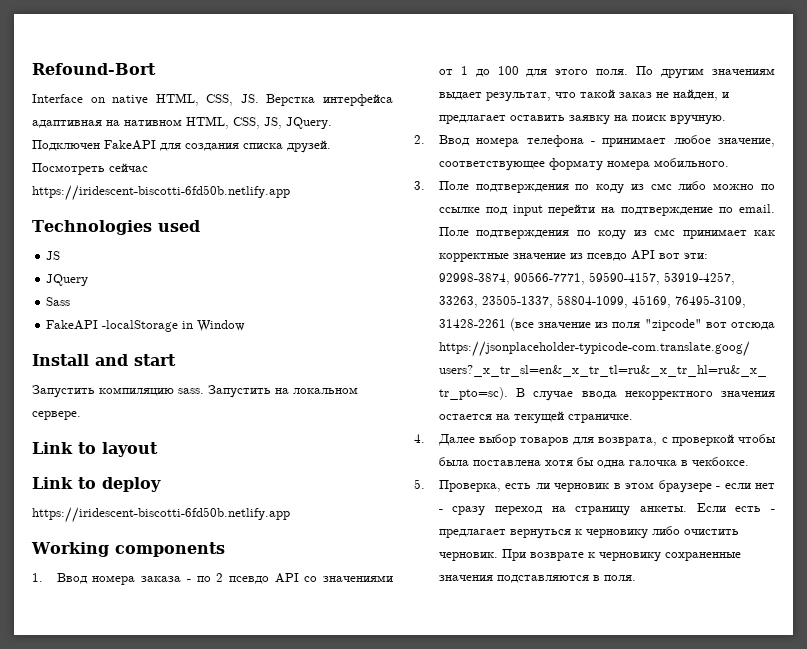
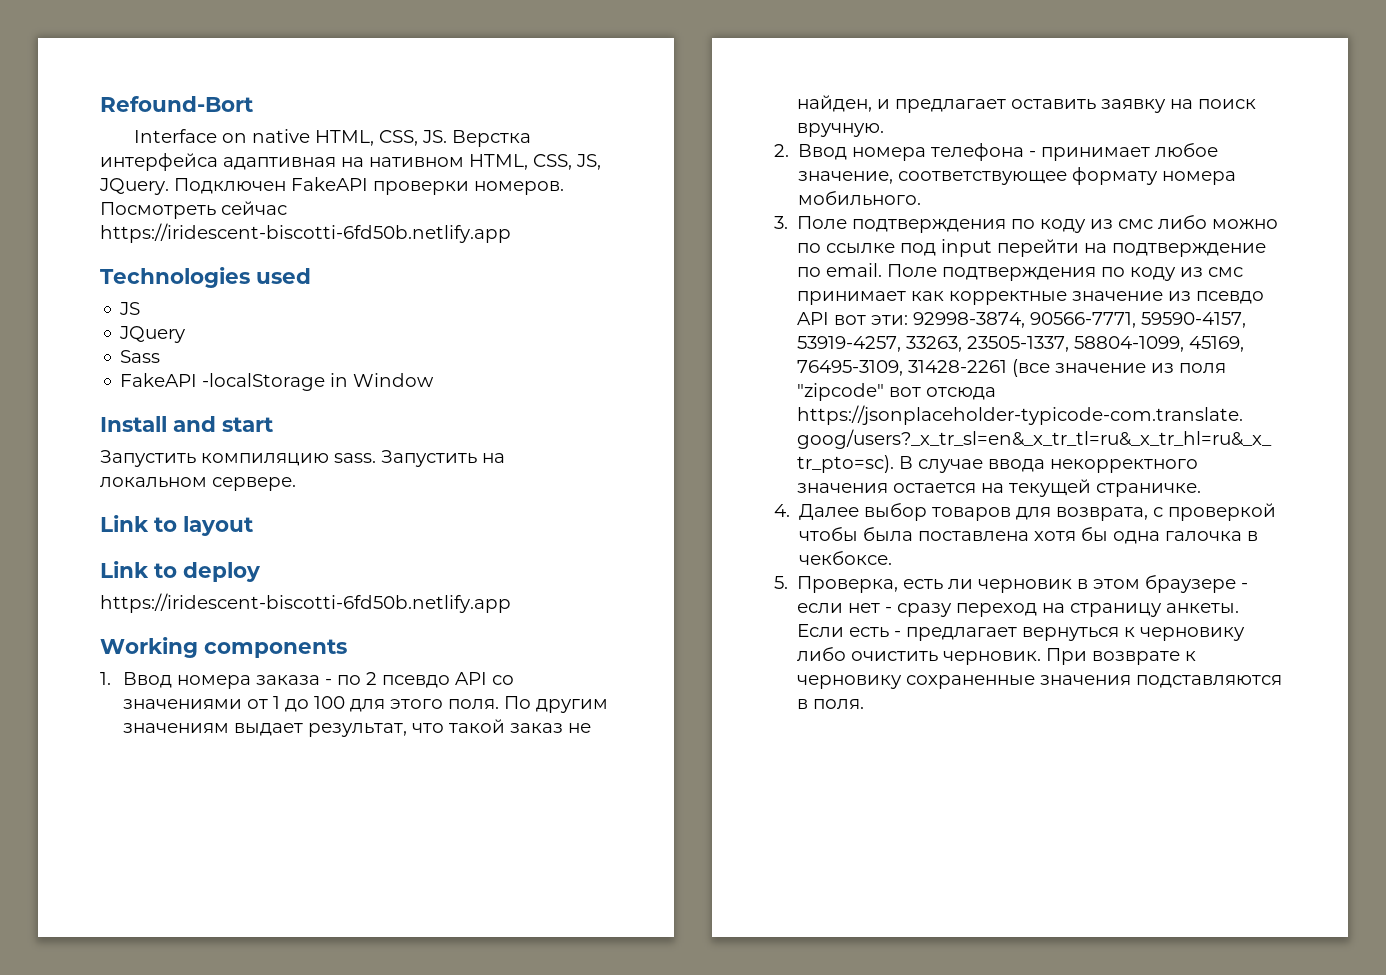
- Подключен FakeAPI для создания списка друзей.
+ Подключен FakeAPI проверки номеров.

